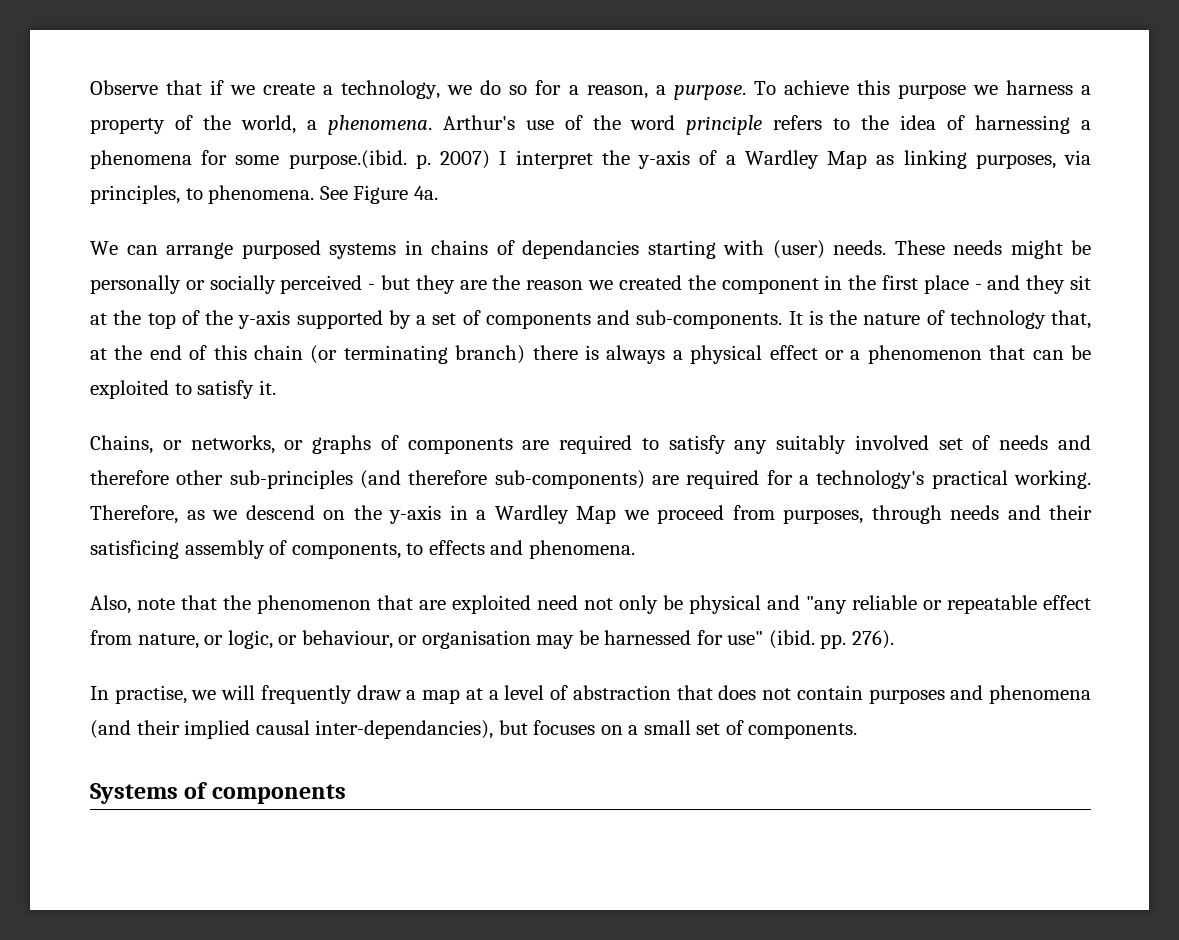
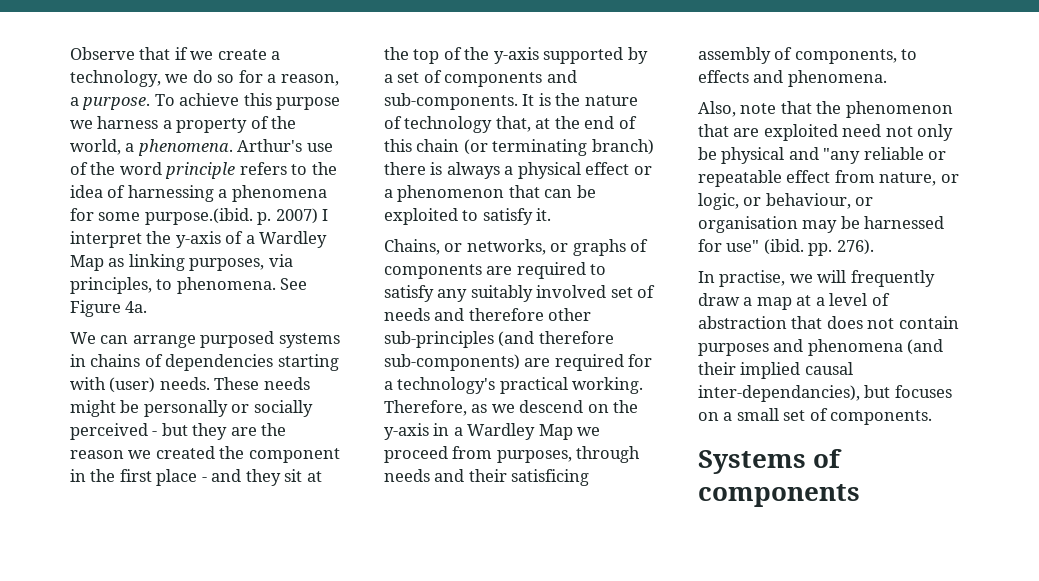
- We can arrange purposed systems in chains of dependancies starting with (user) needs.
+ We can arrange purposed systems in chains of dependencies starting with (user) needs.

